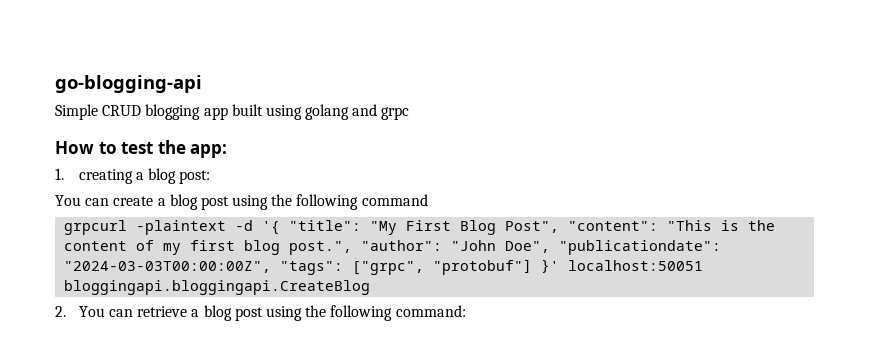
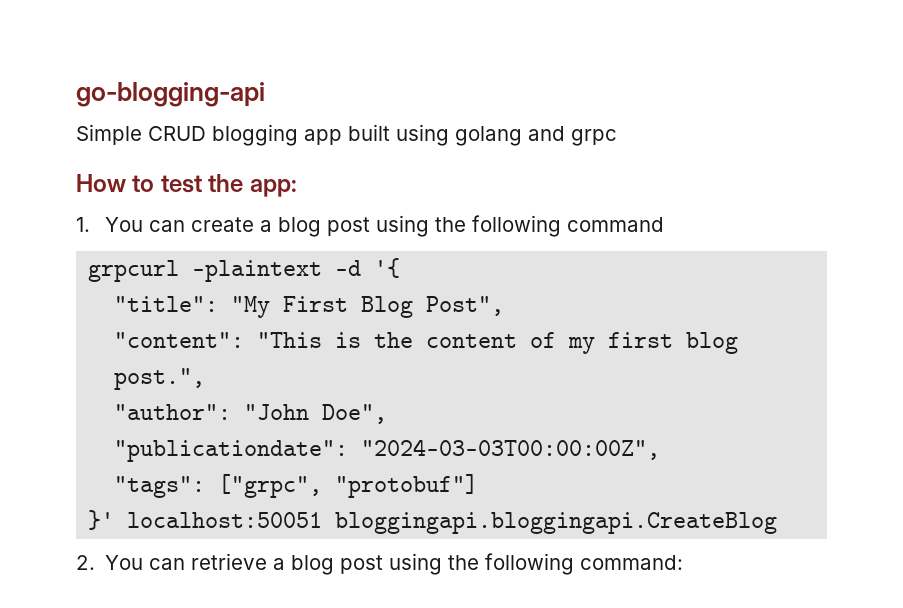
- 1. creating a blog post:
- You can create a blog post using the following command
+ 1. You can create a blog post using the following command
- grpcurl -plaintext -d '{ "title": "My First Blog Post", "content": "This is the content of my first blog post.", "author": "John Doe", "publicationdate": "2024-03-03T00:00:00Z", "tags": ["grpc", "protobuf"] }' localhost:50051 bloggingapi.bloggingapi.CreateBlog
+ grpcurl -plaintext -d '{
+ "title": "My First Blog Post",
+ "content": "This is the content of my first blog post.",
+ "author": "John Doe",
+ "publicationdate": "2024-03-03T00:00:00Z",
+ "tags": ["grpc", "protobuf"]
+ }' localhost:50051 bloggingapi.bloggingapi.CreateBlog

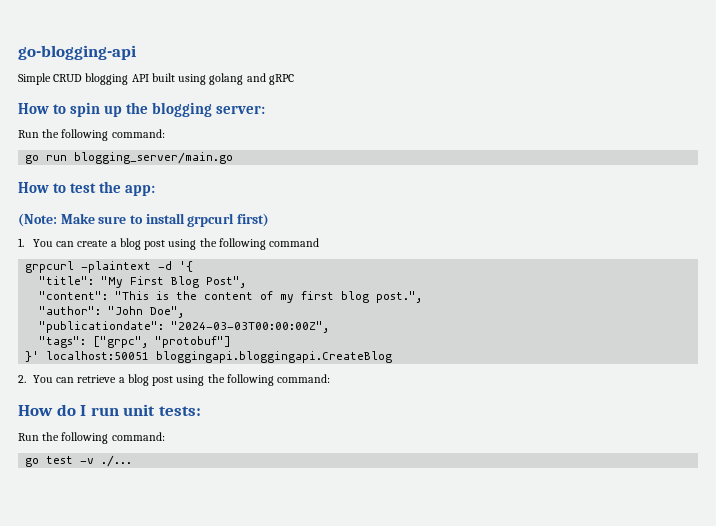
- Simple CRUD blogging app built using golang and grpc
+ Simple CRUD blogging API built using golang and gRPC
+ How to spin up the blogging server:
+ Run the following command:
+ go run blogging_server/main.go
+ (Note: Make sure to install grpcurl first)
+ How do I run unit tests:
+ Run the following command:
+ go test -v ./...

